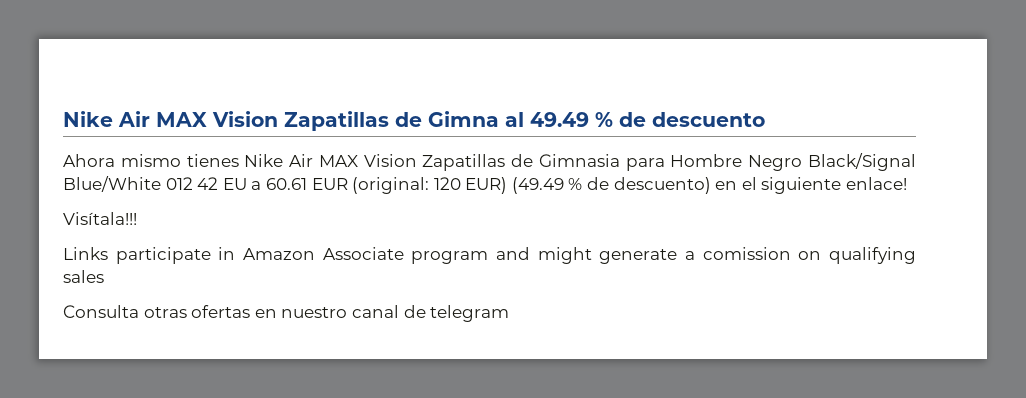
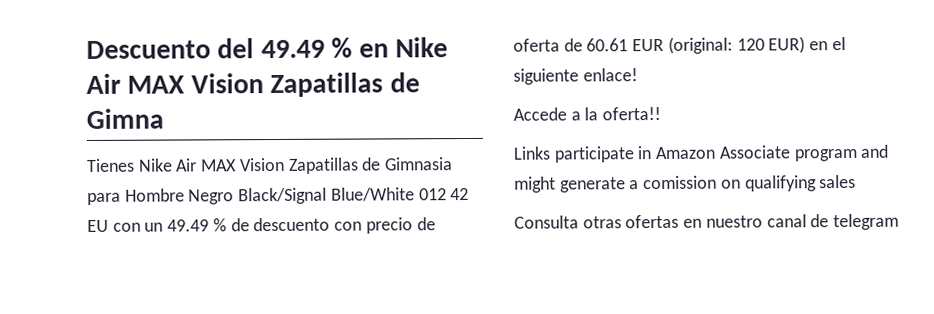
- Nike Air MAX Vision Zapatillas de Gimna al 49.49 % de descuento
- Ahora mismo tienes Nike Air MAX Vision Zapatillas de Gimnasia para Hombre Negro Black/Signal Blue/White 012 42 EU a 60.61 EUR (original: 120 EUR) (49.49 % de descuento) en el siguiente enlace!
+ Descuento del 49.49 % en Nike Air MAX Vision Zapatillas de Gimna
+ Tienes Nike Air MAX Vision Zapatillas de Gimnasia para Hombre Negro Black/Signal Blue/White 012 42 EU con un 49.49 % de descuento con precio de oferta de 60.61 EUR (original: 120 EUR) en el siguiente enlace!
- Visítala!!!
+ Accede a la oferta!!

